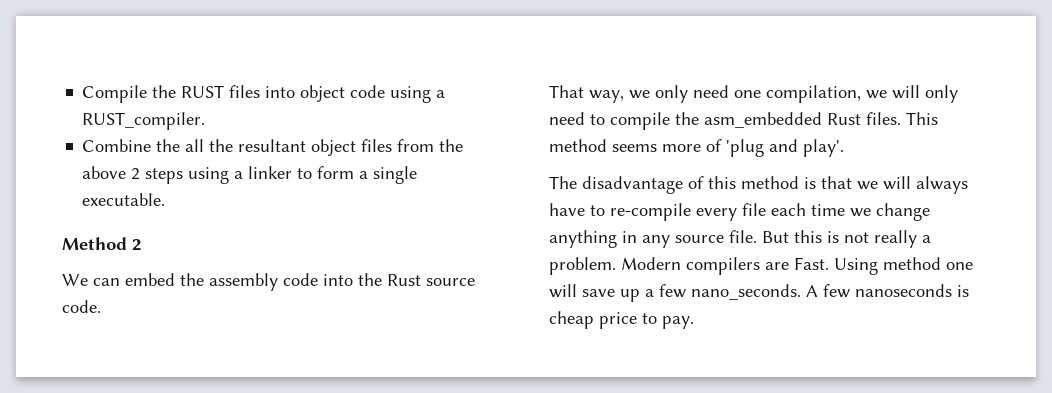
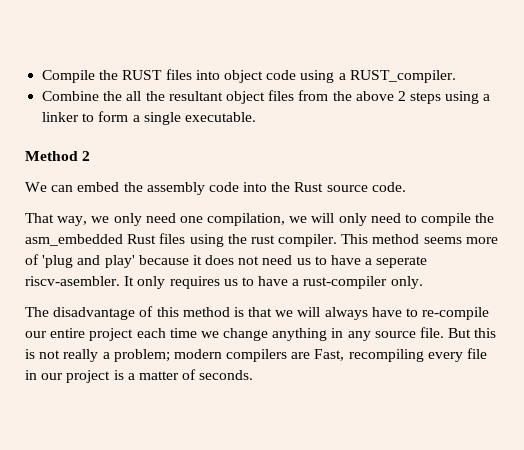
- That way, we only need one compilation, we will only need to compile the asm_embedded Rust files.
+ That way, we only need one compilation, we will only need to compile the asm_embedded Rust files using the rust compiler.
- This method seems more of 'plug and play'.
+ This method seems more of 'plug and play' because it does not need us to have a seperate riscv-asembler. It only requires us to have a rust-compiler only.
- The disadvantage of this method is that we will always have to re-compile every file each time we change anything in any source file.
+ The disadvantage of this method is that we will always have to re-compile our entire project each time we change anything in any source file.
- But this is not really a problem. Modern compilers are Fast. Using method one will save up a few nano_seconds. A few nanoseconds is cheap price to pay.
+ But this is not really a problem; modern compilers are Fast, recompiling every file in our project is a matter of seconds.

